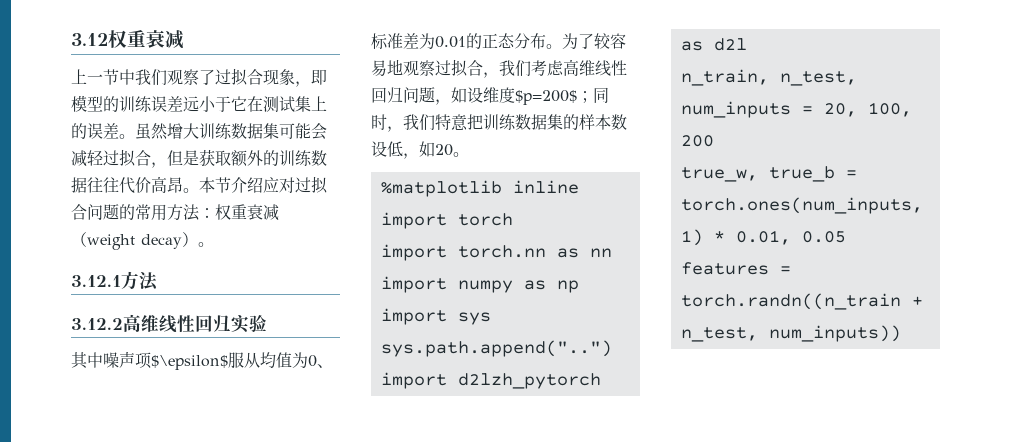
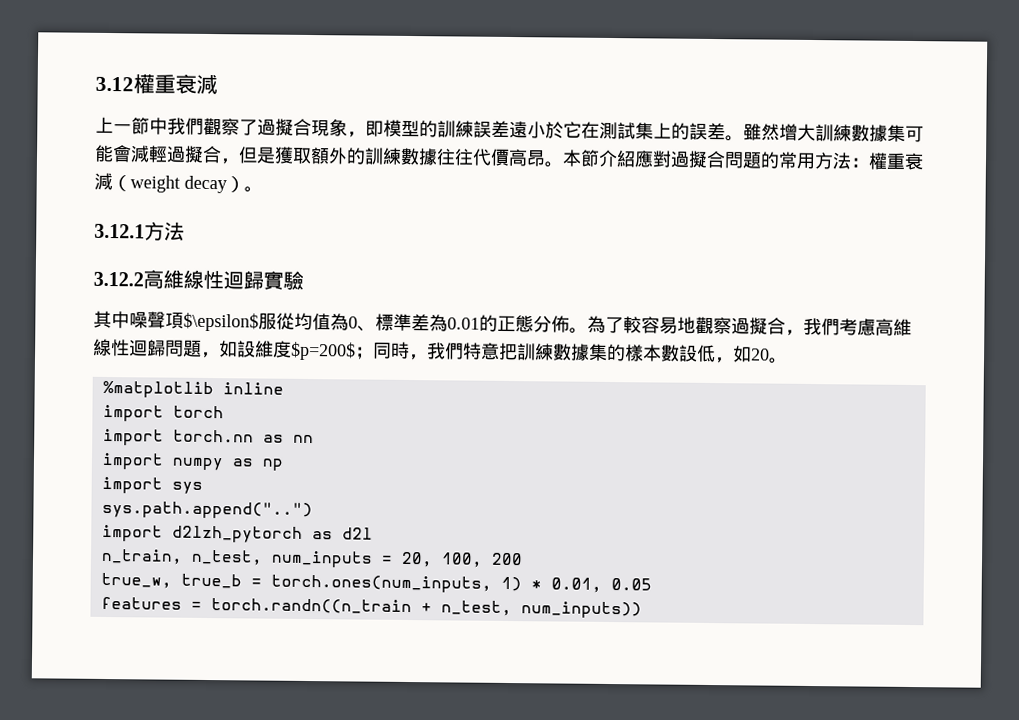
- 3.12权重衰减
+ 3.12權重衰減
- 上一节中我们观察了过拟合现象，即模型的训练误差远小于它在测试集上的误差。虽然增大训练数据集可能会减轻过拟合，但是获取额外的训练数据往往代价高昂。本节介绍应对过拟合问题的常用方法：权重衰减（weight decay）。
+ 上一節中我們觀察了過擬合現象，即模型的訓練誤差遠小於它在測試集上的誤差。雖然增大訓練數據集可能會減輕過擬合，但是獲取額外的訓練數據往往代價高昂。本節介紹應對過擬合問題的常用方法：權重衰減（weight decay）。
- 3.12.2高维线性回归实验
- 其中噪声项$\epsilon$服从均值为0、标准差为0.01的正态分布。为了较容易地观察过拟合，我们考虑高维线性回归问题，如设维度$p=200$；同时，我们特意把训练数据集的样本数设低，如20。
+ 3.12.2高維線性迴歸實驗
+ 其中噪聲項$\epsilon$服從均值為0、標準差為0.01的正態分佈。為了較容易地觀察過擬合，我們考慮高維線性迴歸問題，如設維度$p=200$；同時，我們特意把訓練數據集的樣本數設低，如20。

